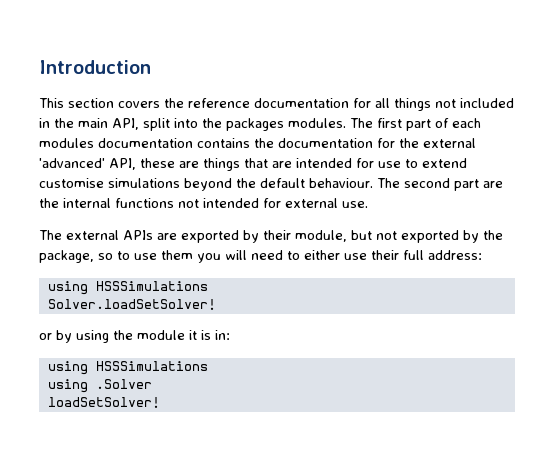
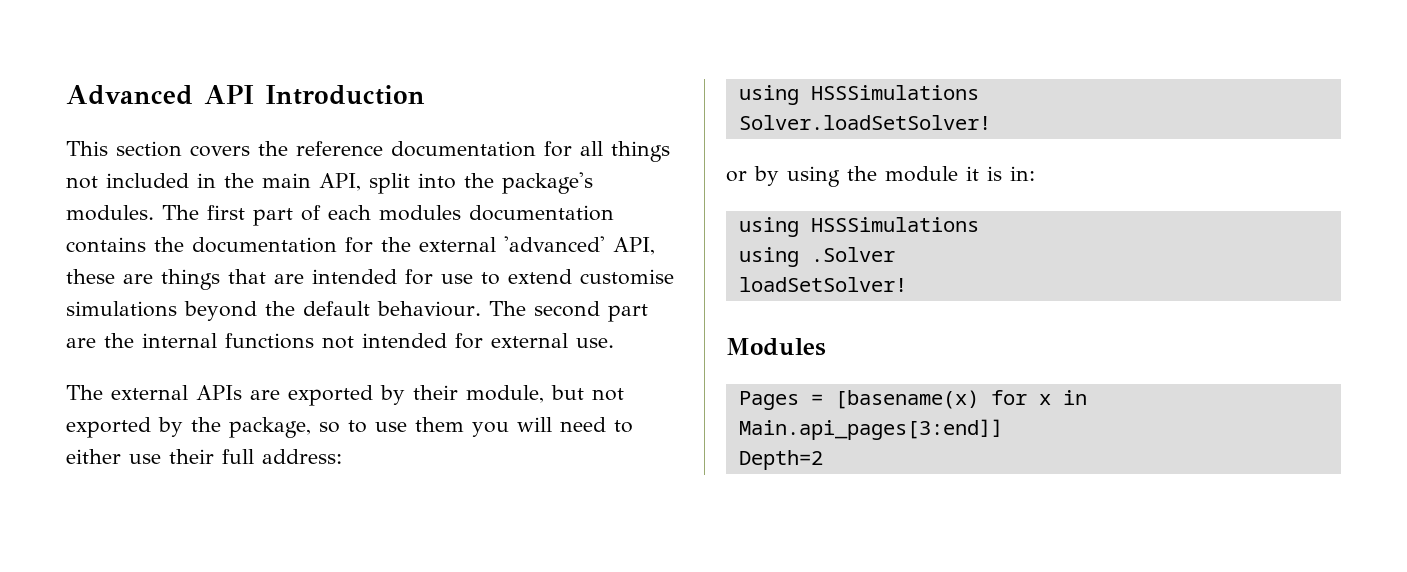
- Introduction
+ Advanced API Introduction
- This section covers the reference documentation for all things not included in the main API, split into the packages modules.
+ This section covers the reference documentation for all things not included in the main API, split into the package's modules.
+ Modules
+ Pages = [basename(x) for x in Main.api_pages[3:end]]
+ Depth=2

